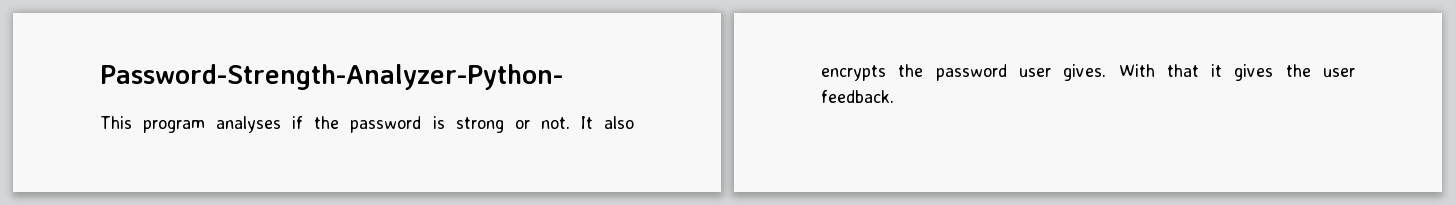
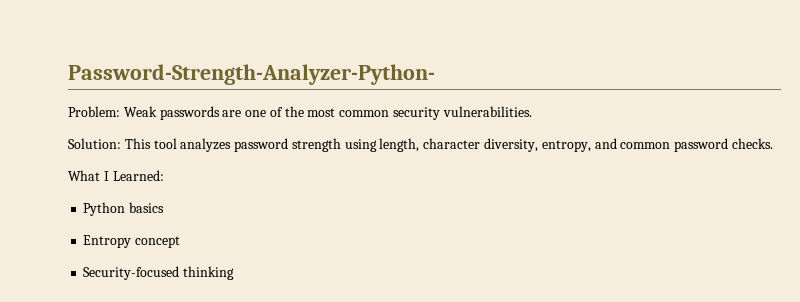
- This program analyses if the password is strong or not. It also encrypts the password user gives. With that it gives the user feedback.
+ Problem: Weak passwords are one of the most common security vulnerabilities.
+ Solution: This tool analyzes password strength using length, character diversity, entropy, and common password checks.
+ What I Learned:
+ Python basics
+ Entropy concept
+ Security-focused thinking

